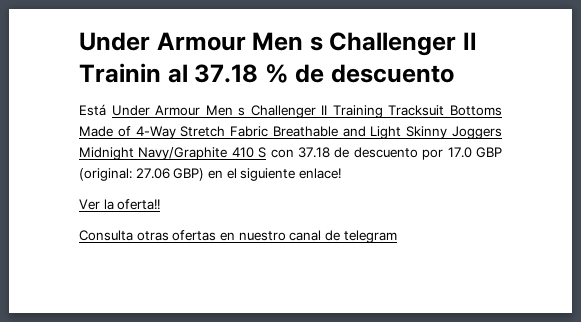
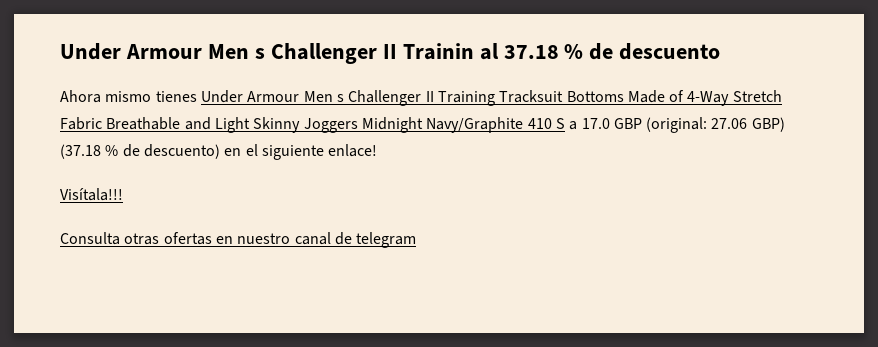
- Está Under Armour Men s Challenger II Training Tracksuit Bottoms Made of 4-Way Stretch Fabric Breathable and Light Skinny Joggers Midnight Navy/Graphite 410 S con 37.18 de descuento por 17.0 GBP (original: 27.06 GBP) en el siguiente enlace!
+ Ahora mismo tienes Under Armour Men s Challenger II Training Tracksuit Bottoms Made of 4-Way Stretch Fabric Breathable and Light Skinny Joggers Midnight Navy/Graphite 410 S a 17.0 GBP (original: 27.06 GBP) (37.18 % de descuento) en el siguiente enlace!
- Ver la oferta!!
+ Visítala!!!

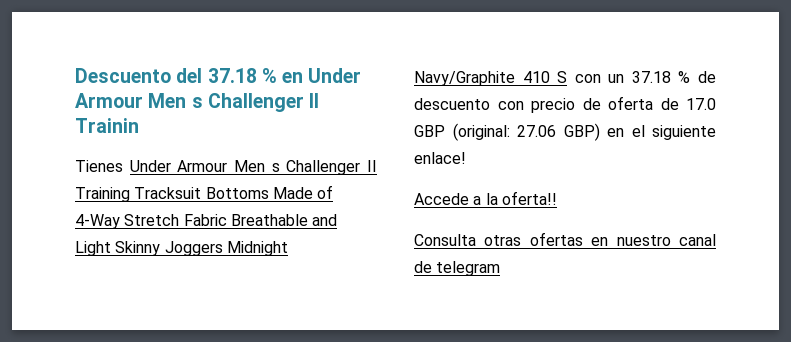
- Under Armour Men s Challenger II Trainin al 37.18 % de descuento
- Ahora mismo tienes Under Armour Men s Challenger II Training Tracksuit Bottoms Made of 4-Way Stretch Fabric Breathable and Light Skinny Joggers Midnight Navy/Graphite 410 S a 17.0 GBP (original: 27.06 GBP) (37.18 % de descuento) en el siguiente enlace!
+ Descuento del 37.18 % en Under Armour Men s Challenger II Trainin
+ Tienes Under Armour Men s Challenger II Training Tracksuit Bottoms Made of 4-Way Stretch Fabric Breathable and Light Skinny Joggers Midnight Navy/Graphite 410 S con un 37.18 % de descuento con precio de oferta de 17.0 GBP (original: 27.06 GBP) en el siguiente enlace!
- Visítala!!!
+ Accede a la oferta!!

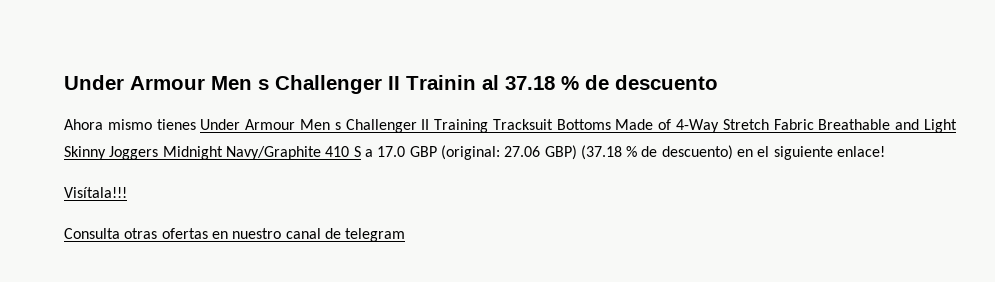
- Descuento del 37.18 % en Under Armour Men s Challenger II Trainin
- Tienes Under Armour Men s Challenger II Training Tracksuit Bottoms Made of 4-Way Stretch Fabric Breathable and Light Skinny Joggers Midnight Navy/Graphite 410 S con un 37.18 % de descuento con precio de oferta de 17.0 GBP (original: 27.06 GBP) en el siguiente enlace!
+ Under Armour Men s Challenger II Trainin al 37.18 % de descuento
+ Ahora mismo tienes Under Armour Men s Challenger II Training Tracksuit Bottoms Made of 4-Way Stretch Fabric Breathable and Light Skinny Joggers Midnight Navy/Graphite 410 S a 17.0 GBP (original: 27.06 GBP) (37.18 % de descuento) en el siguiente enlace!
- Accede a la oferta!!
+ Visítala!!!

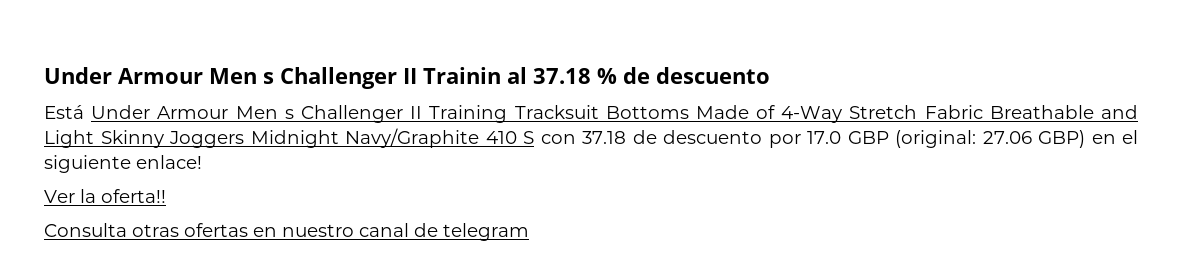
- Ahora mismo tienes Under Armour Men s Challenger II Training Tracksuit Bottoms Made of 4-Way Stretch Fabric Breathable and Light Skinny Joggers Midnight Navy/Graphite 410 S a 17.0 GBP (original: 27.06 GBP) (37.18 % de descuento) en el siguiente enlace!
+ Está Under Armour Men s Challenger II Training Tracksuit Bottoms Made of 4-Way Stretch Fabric Breathable and Light Skinny Joggers Midnight Navy/Graphite 410 S con 37.18 de descuento por 17.0 GBP (original: 27.06 GBP) en el siguiente enlace!
- Visítala!!!
+ Ver la oferta!!

